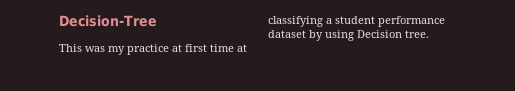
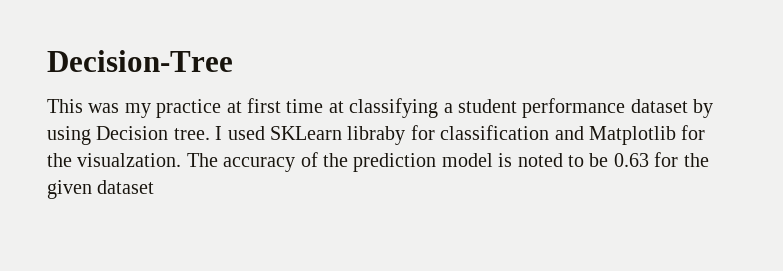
+ I used SKLearn libraby for classification and Matplotlib for the visualzation. The accuracy of the prediction model is noted to be 0.63 for the given dataset

